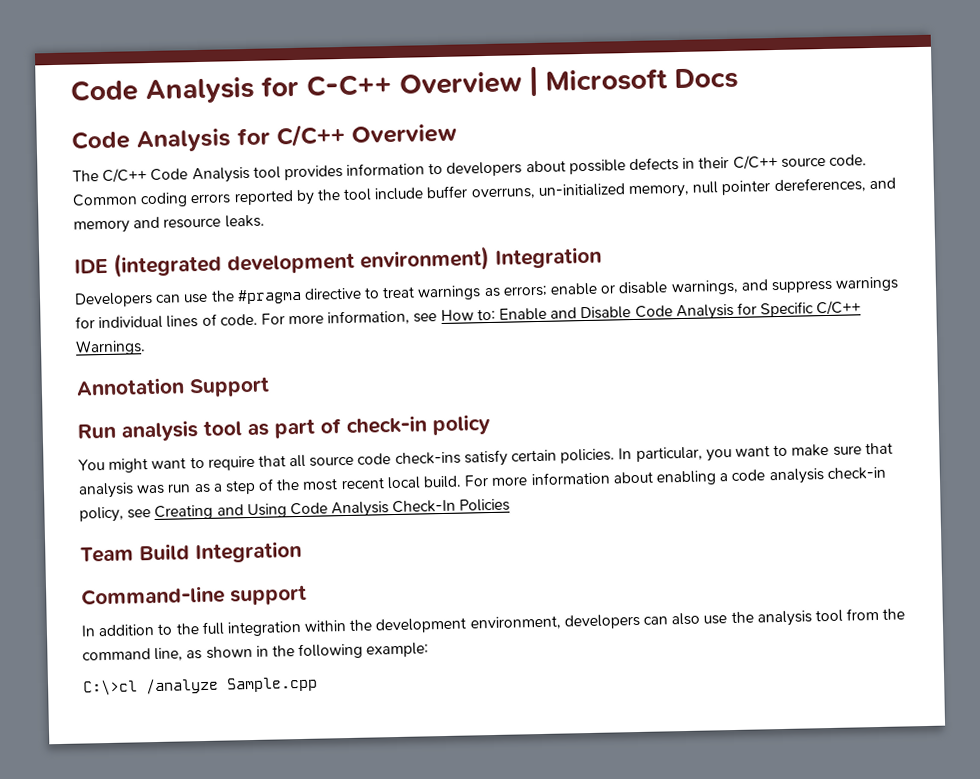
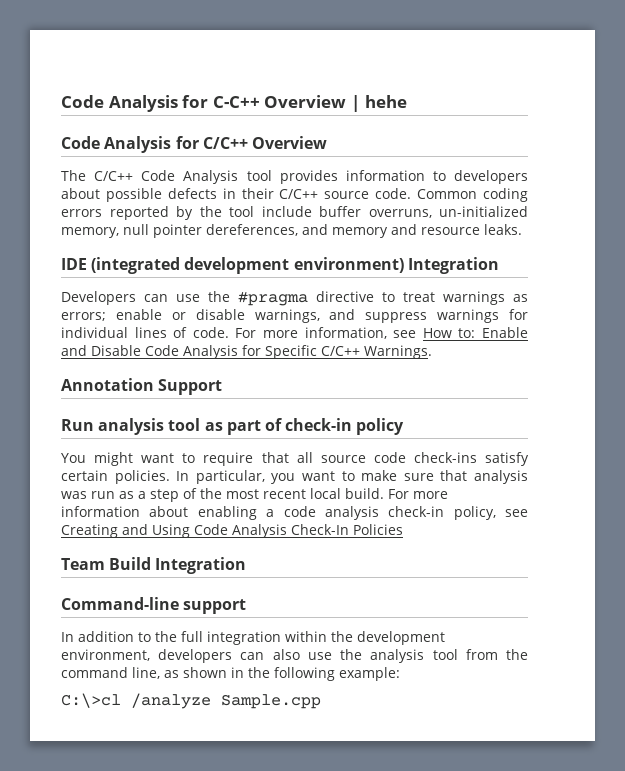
- Code Analysis for C-C++ Overview | Microsoft Docs
+ Code Analysis for C-C++ Overview | hehe

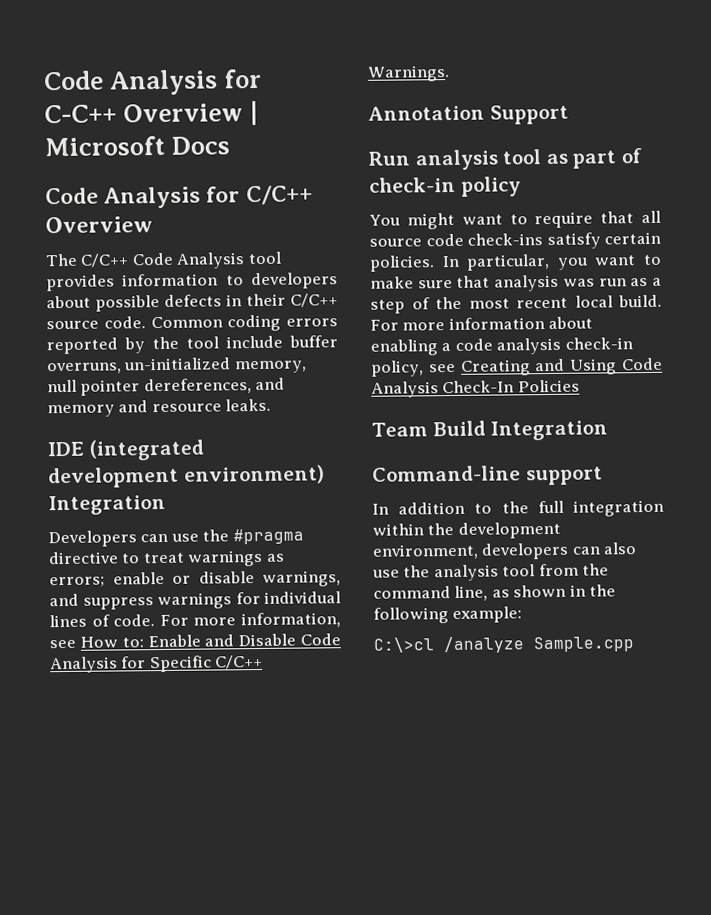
- Code Analysis for C-C++ Overview | hehe
+ Code Analysis for C-C++ Overview | Microsoft Docs

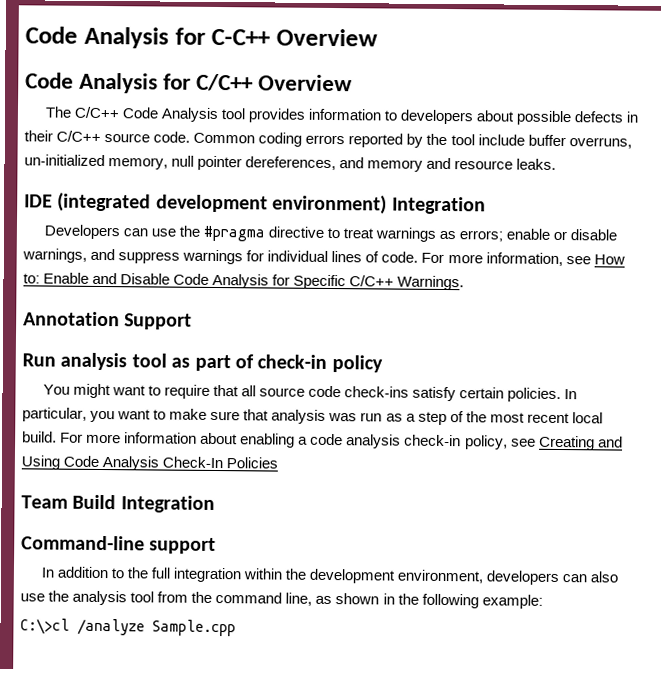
- Code Analysis for C-C++ Overview | Microsoft Docs
+ Code Analysis for C-C++ Overview

